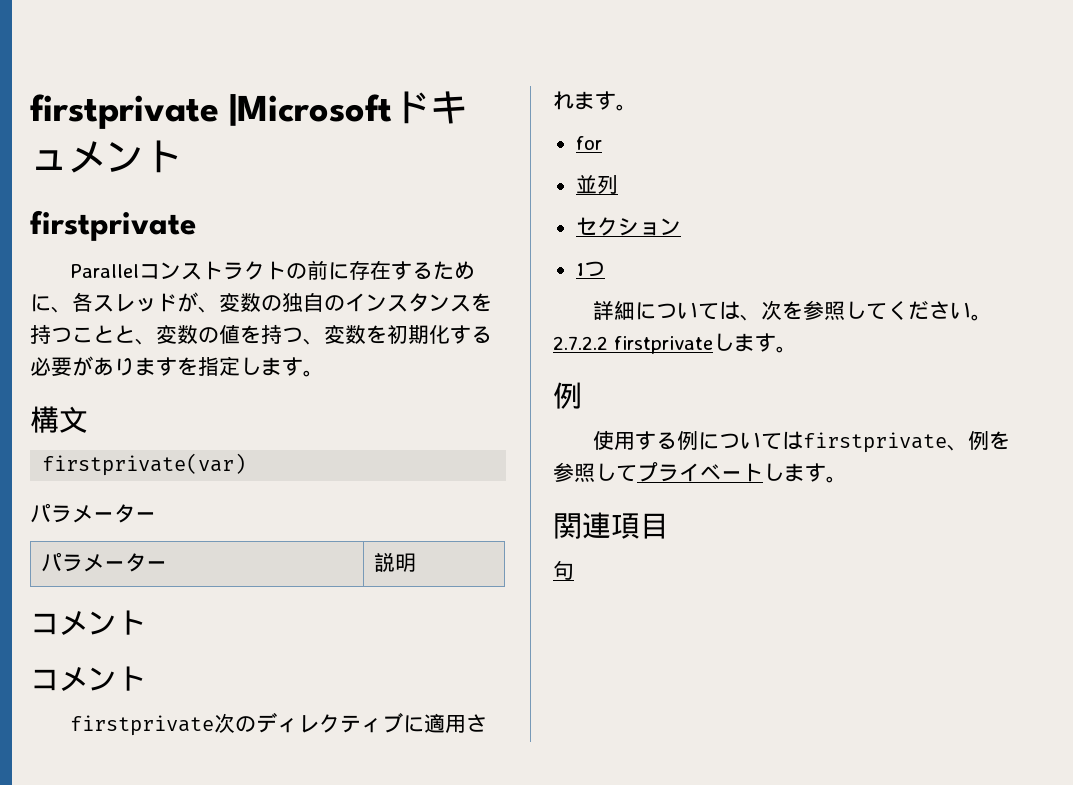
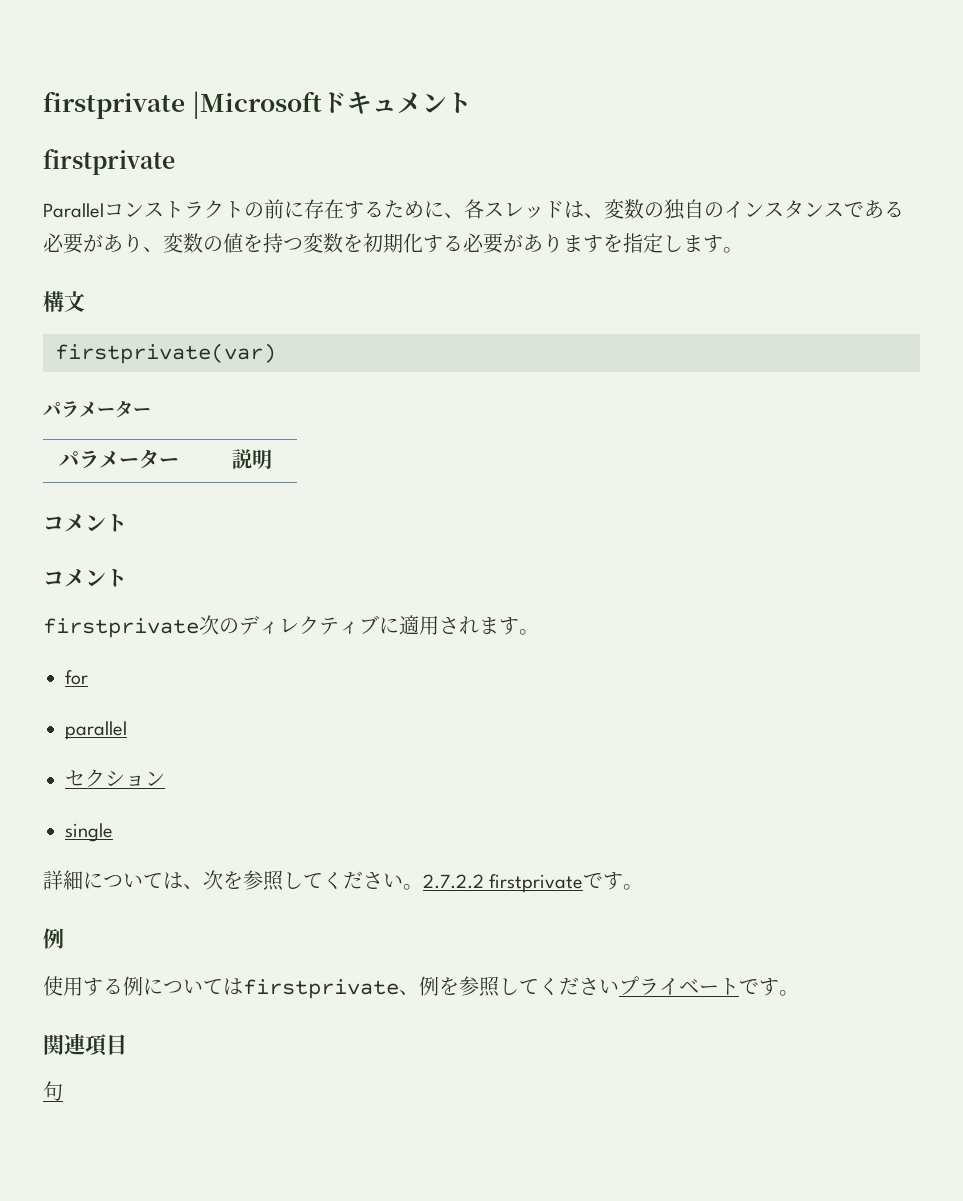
- Parallelコンストラクトの前に存在するために、各スレッドが、変数の独自のインスタンスを持つことと、変数の値を持つ、変数を初期化する必要がありますを指定します。
+ Parallelコンストラクトの前に存在するために、各スレッドは、変数の独自のインスタンスである必要があり、変数の値を持つ変数を初期化する必要がありますを指定します。
- 並列
+ parallel
- 1つ
+ single
- 2.7.2.2 firstprivateします。
+ 2.7.2.2 firstprivateです。
- 使用する例についてはfirstprivate、例を参照してプライベートします。
+ 使用する例についてはfirstprivate、例を参照してくださいプライベートです。

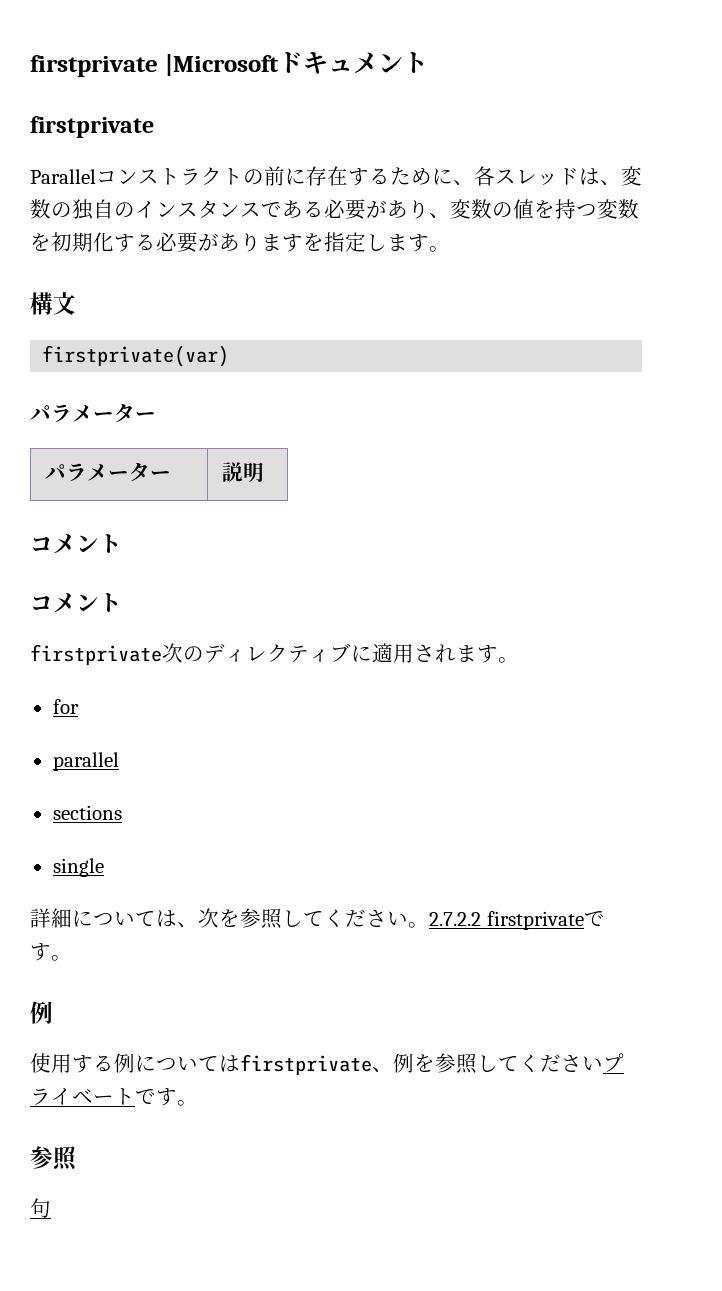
- セクション
+ sections
  使用する例についてはfirstprivate、例を参照してくださいプライベートです。
- 関連項目
+ 参照

